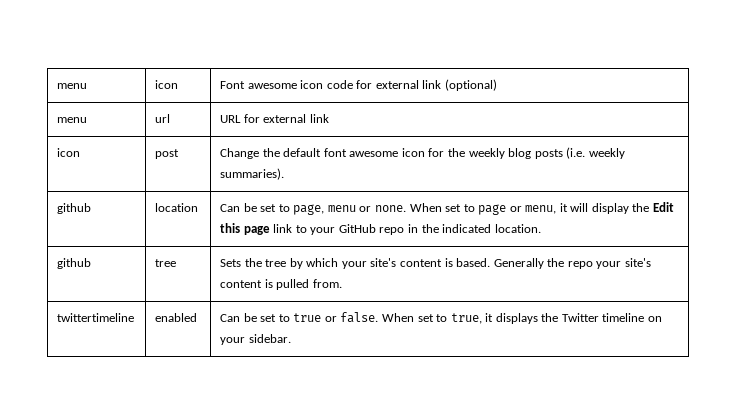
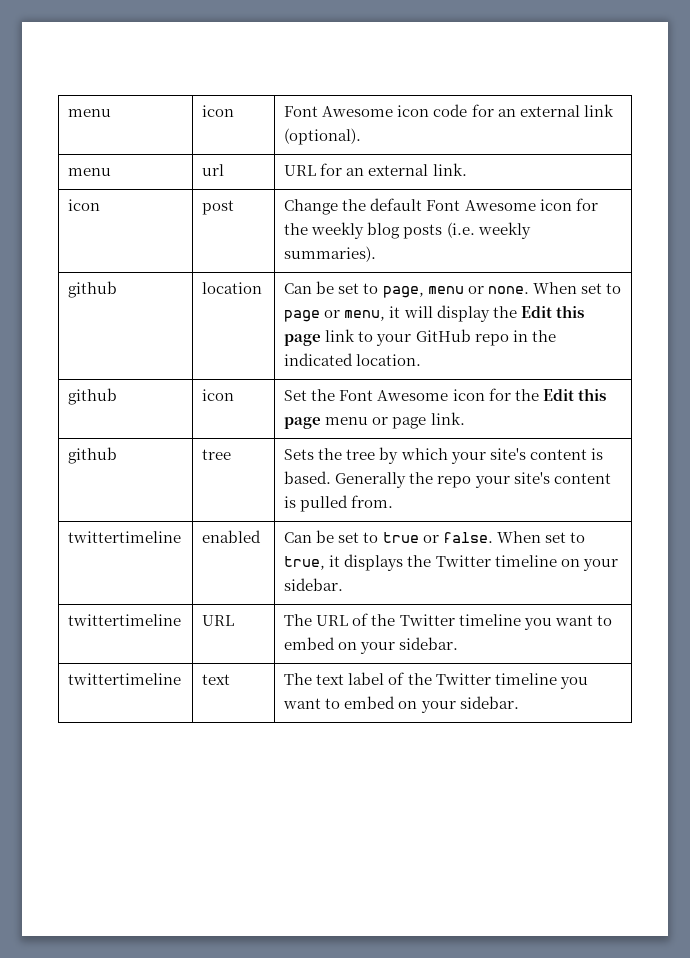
- menu | icon | Font awesome icon code for external link (optional)
+ menu | icon | Font Awesome icon code for an external link (optional).
- menu | url | URL for external link
+ menu | url | URL for an external link.
- icon | post | Change the default font awesome icon for the weekly blog posts (i.e. weekly summaries).
+ icon | post | Change the default Font Awesome icon for the weekly blog posts (i.e. weekly summaries).
+ github | icon | Set the Font Awesome icon for the Edit this page menu or page link.
+ twittertimeline | URL | The URL of the Twitter timeline you want to embed on your sidebar.
+ twittertimeline | text | The text label of the Twitter timeline you want to embed on your sidebar.

